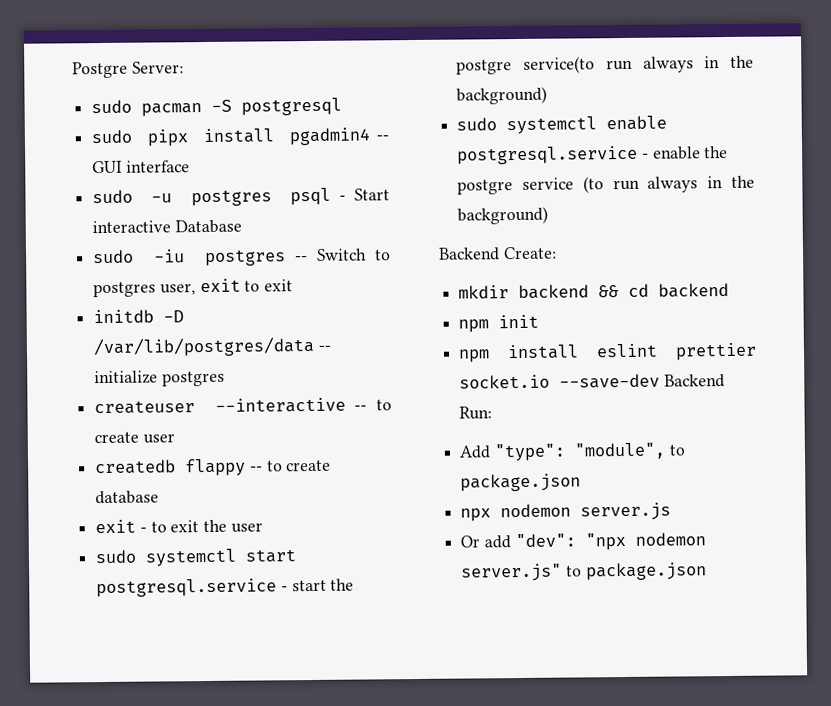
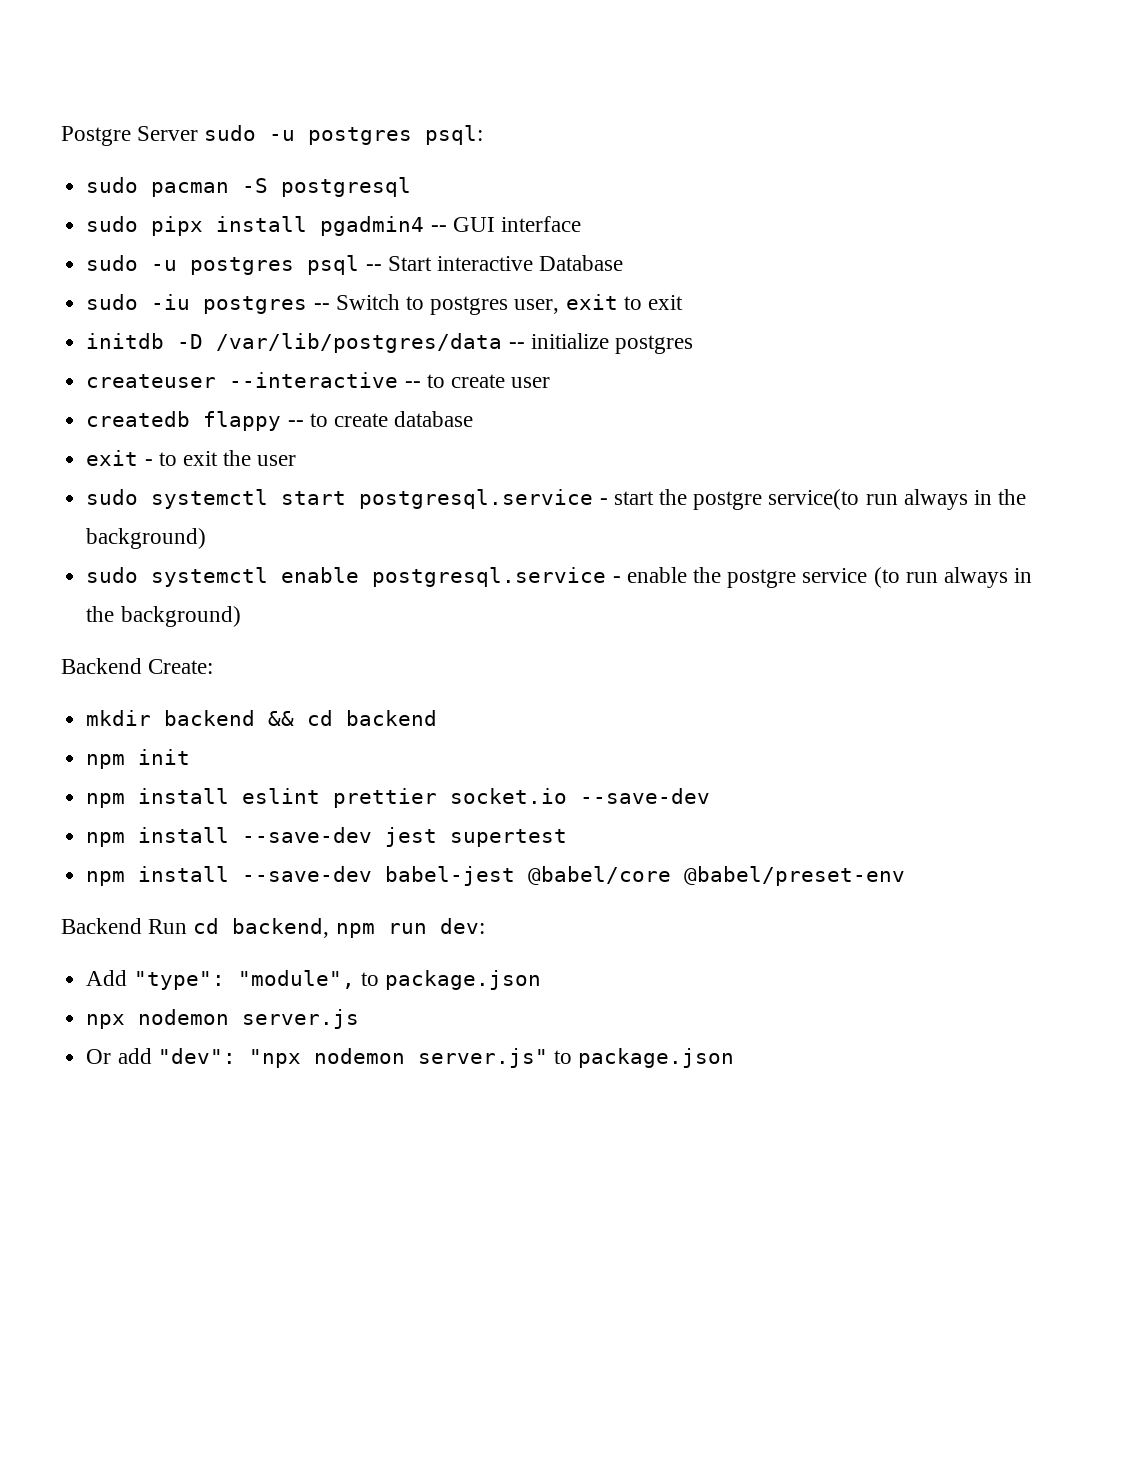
- Postgre Server:
+ Postgre Server sudo -u postgres psql:
- sudo -u postgres psql - Start interactive Database
+ sudo -u postgres psql -- Start interactive Database
- npm install eslint prettier socket.io --save-dev Backend Run:
+ npm install eslint prettier socket.io --save-dev
+ npm install --save-dev jest supertest
+ npm install --save-dev babel-jest @babel/core @babel/preset-env
+ Backend Run cd backend, npm run dev:

